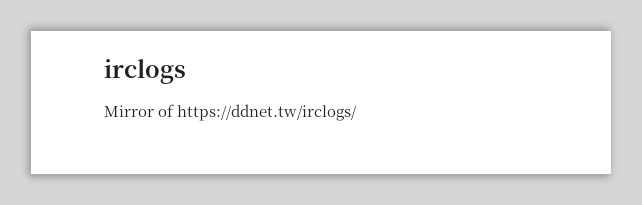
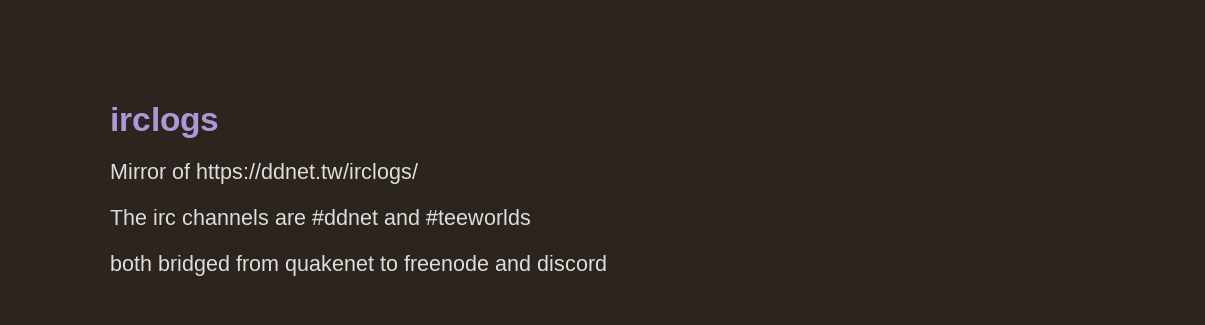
+ The irc channels are #ddnet and #teeworlds
+ both bridged from quakenet to freenode and discord

